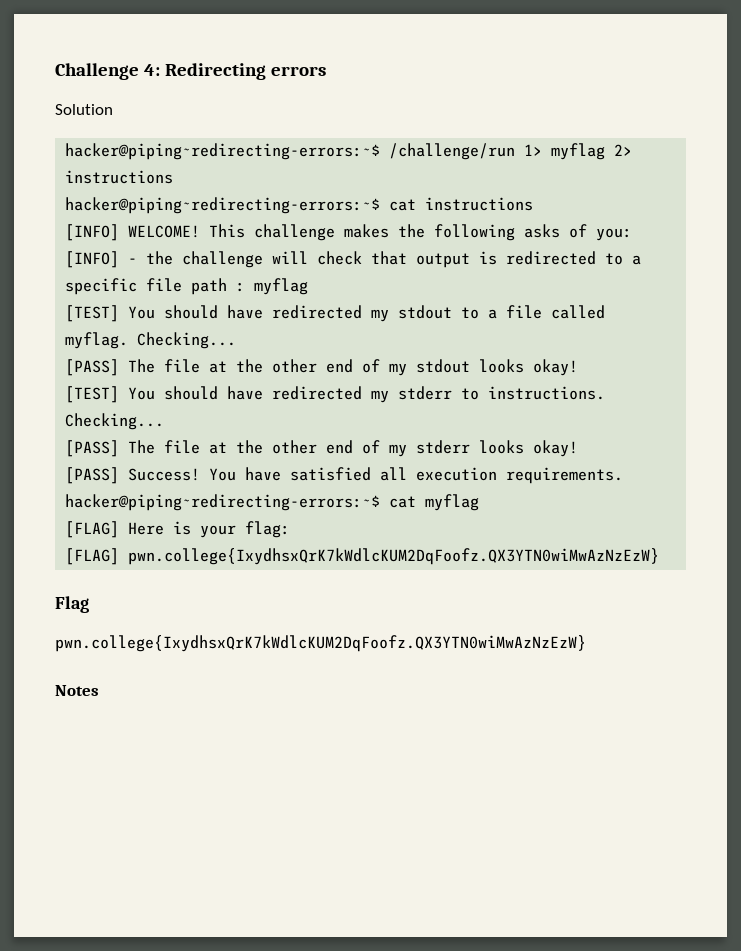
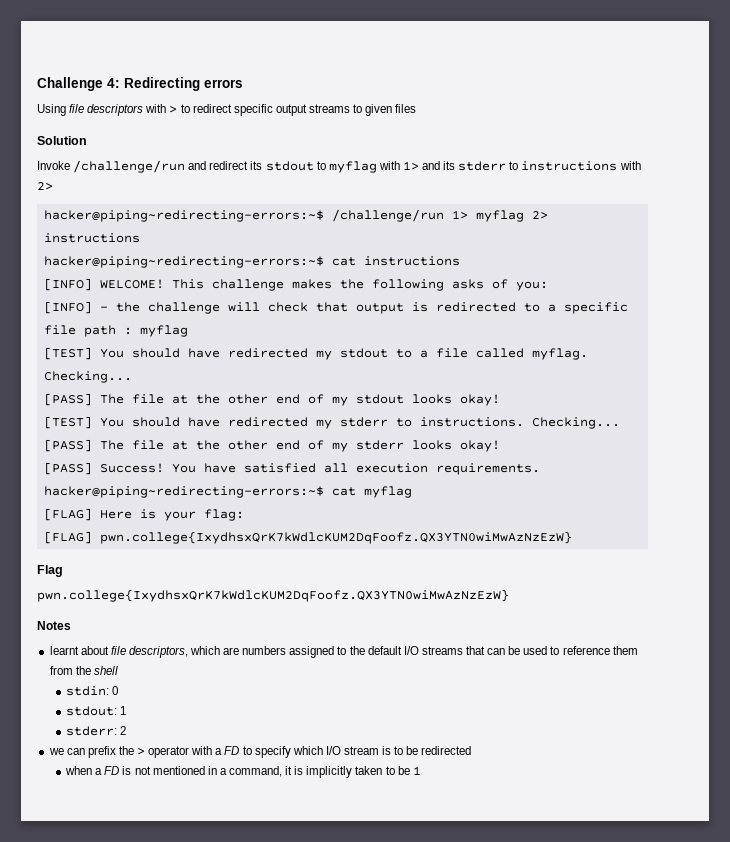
+ Using file descriptors with > to redirect specific output streams to given files
  Solution
+ Invoke /challenge/run and redirect its stdout to myflag with 1> and its stderr to instructions with 2>
+ learnt about file descriptors, which are numbers assigned to the default I/O streams that can be used to reference them from the shell
+ stdin: 0
+ stdout: 1
+ stderr: 2
+ we can prefix the > operator with a FD to specify which I/O stream is to be redirected
+ when a FD is not mentioned in a command, it is implicitly taken to be 1

